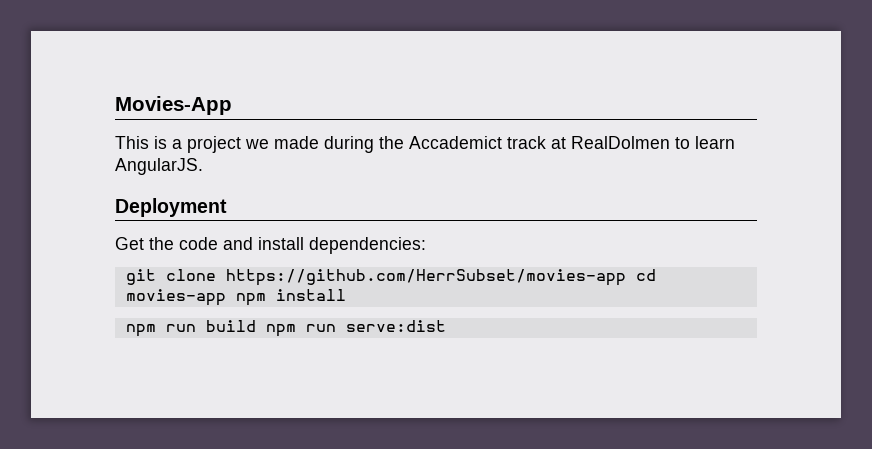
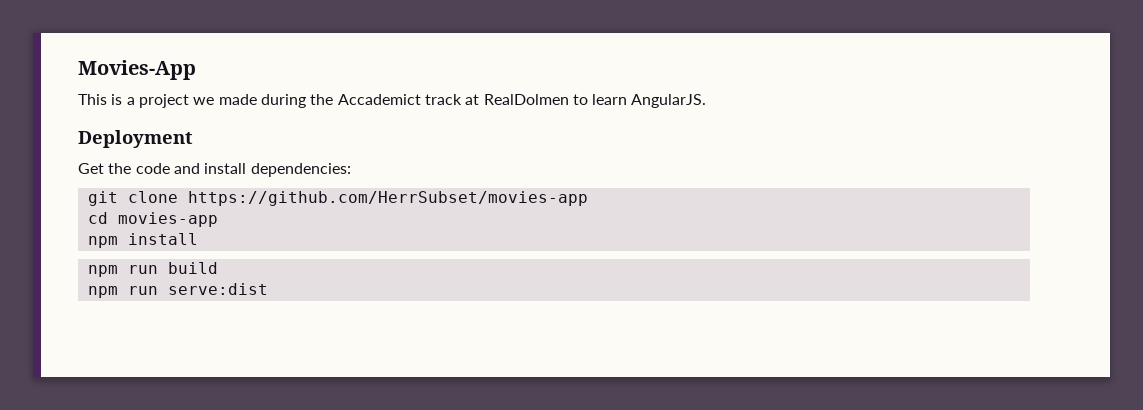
- git clone https://github.com/HerrSubset/movies-app cd movies-app npm install
+ git clone https://github.com/HerrSubset/movies-app
+ cd movies-app
+ npm install
- npm run build npm run serve:dist
+ npm run build
+ npm run serve:dist

